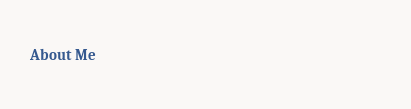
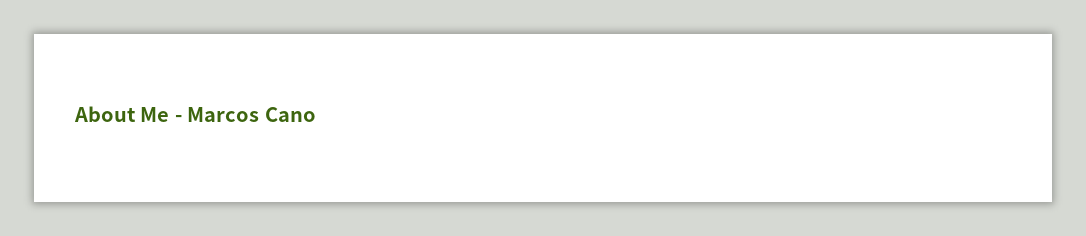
- About Me
+ About Me - Marcos Cano

